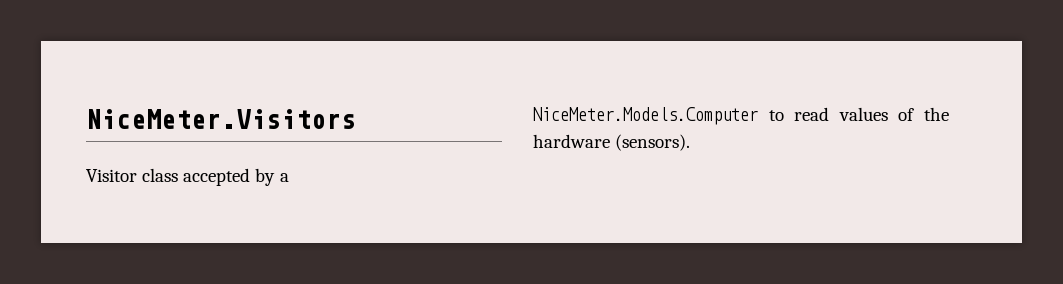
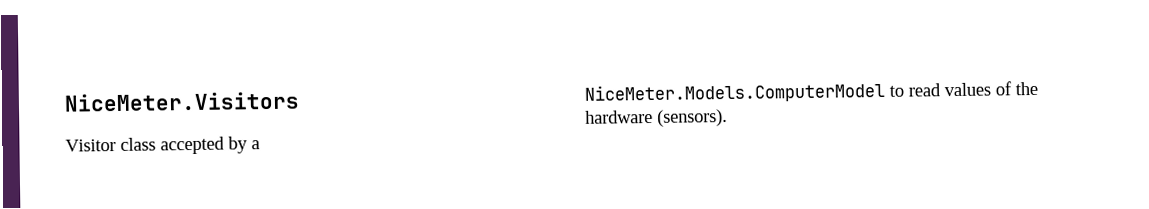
- Visitor class accepted by a NiceMeter.Models.Computer to read values of the hardware (sensors).
+ Visitor class accepted by a NiceMeter.Models.ComputerModel to read values of the hardware (sensors).

